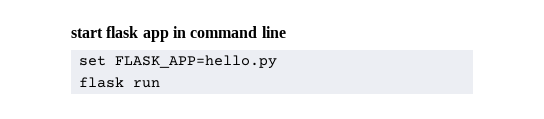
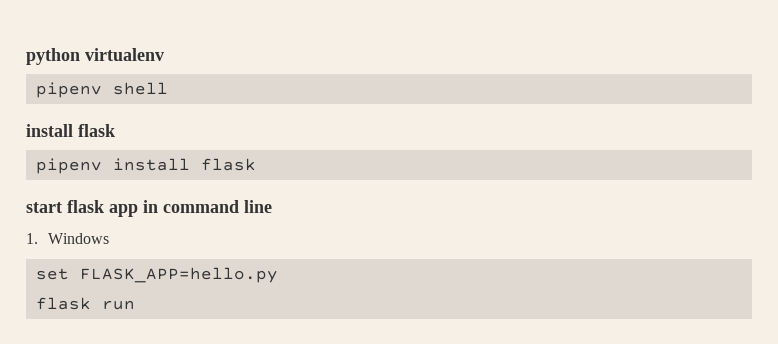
+ python virtualenv
+ pipenv shell
+ install flask
+ pipenv install flask
+ 1. Windows

